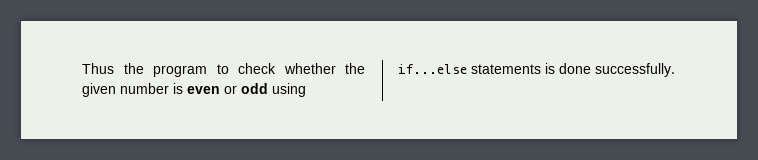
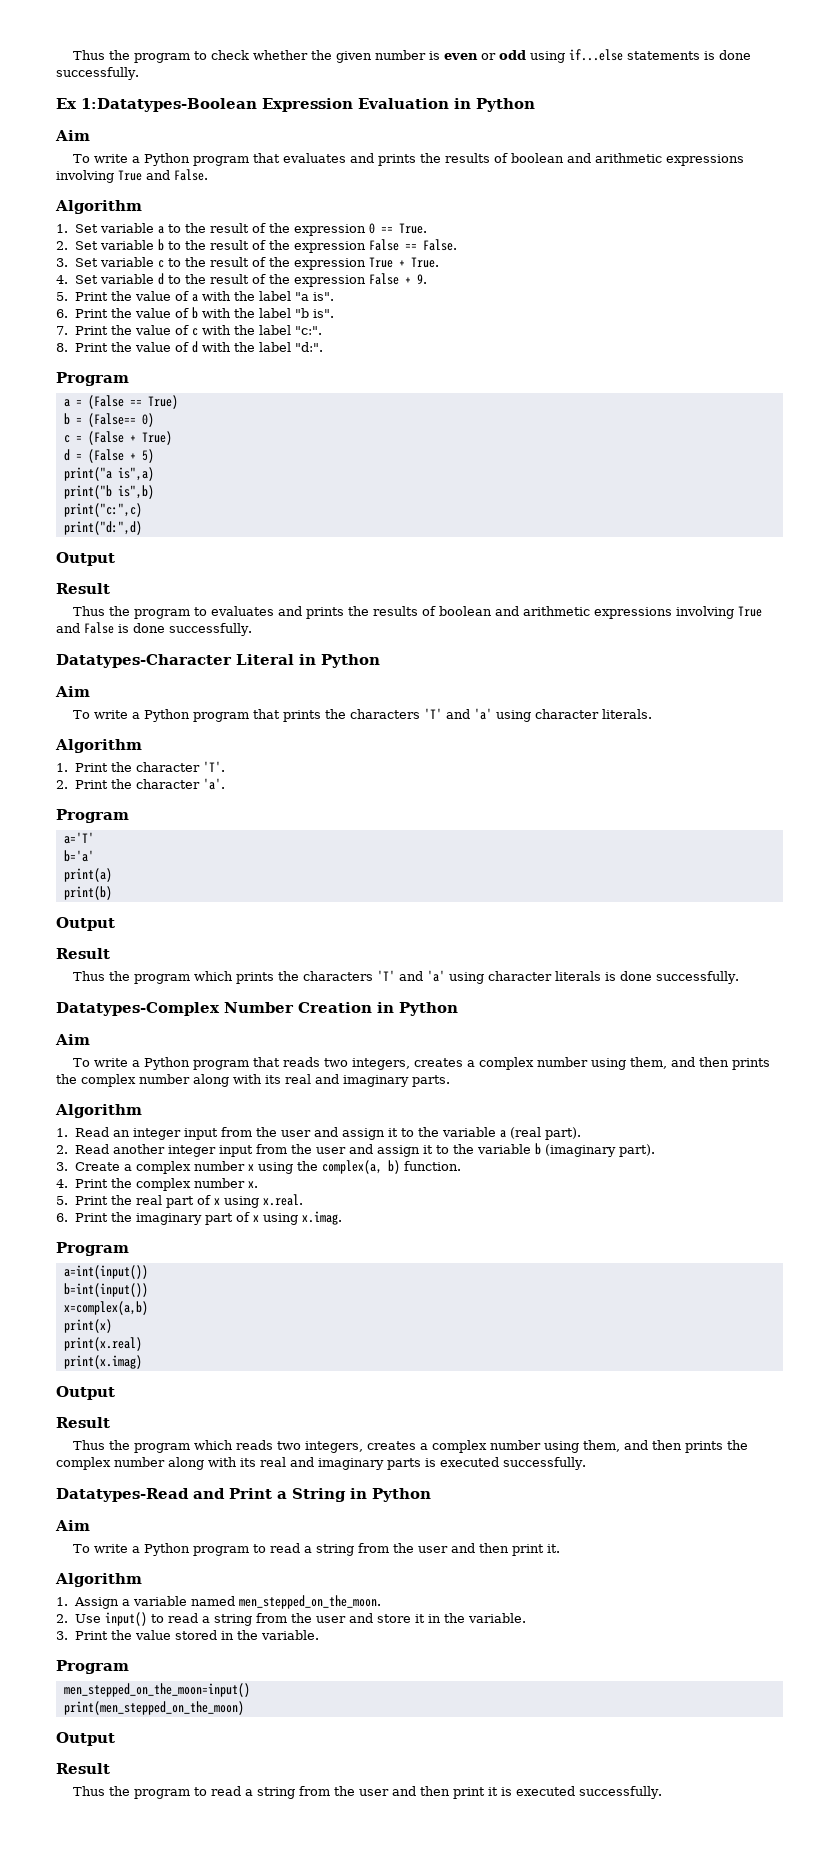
+ Ex 1:Datatypes-Boolean Expression Evaluation in Python
+ Aim
+ To write a Python program that evaluates and prints the results of boolean and arithmetic expressions involving True and False.
+ Algorithm
+ 1. Set variable a to the result of the expression 0 == True.
+ 2. Set variable b to the result of the expression False == False.
+ 3. Set variable c to the result of the expression True + True.
+ 4. Set variable d to the result of the expression False + 9.
+ 5. Print the value of a with the label "a is".
+ 6. Print the value of b with the label "b is".
+ 7. Print the value of c with the label "c:".
+ 8. Print the value of d with the label "d:".
+ Program
+ a = (False == True)
+ b = (False== 0)
+ c = (False + True)
+ d = (False + 5)
+ print("a is",a)
+ print("b is",b)
+ print("c:",c)
+ print("d:",d)
+ Output
+ Result
+ Thus the program to evaluates and prints the results of boolean and arithmetic expressions involving True and False is done successfully.
+ Datatypes-Character Literal in Python
+ Aim
+ To write a Python program that prints the characters 'T' and 'a' using character literals.
+ Algorithm
+ 1. Print the character 'T'.
+ 2. Print the character 'a'.
+ Program
+ a='T'
+ b='a'
+ print(a)
+ print(b)
+ Output
+ Result
+ Thus the program which prints the characters 'T' and 'a' using character literals is done successfully.
+ Datatypes-Complex Number Creation in Python
+ Aim
+ To write a Python program that reads two integers, creates a complex number using them, and then prints the complex number along with its real and imaginary parts.
+ Algorithm
+ 1. Read an integer input from the user and assign it to the variable a (real part).
+ 2. Read another integer input from the user and assign it to the variable b (imaginary part).
+ 3. Create a complex number x using the complex(a, b) function.
+ 4. Print the complex number x.
+ 5. Print the real part of x using x.real.
+ 6. Print the imaginary part of x using x.imag.
+ Program
+ a=int(input())
+ b=int(input())
+ x=complex(a,b)
+ print(x)
+ print(x.real)
+ print(x.imag)
+ Output
+ Result
+ Thus the program which reads two integers, creates a complex number using them, and then prints the complex number along with its real and imaginary parts is executed successfully.
+ Datatypes-Read and Print a String in Python
+ Aim
+ To write a Python program to read a string from the user and then print it.
+ Algorithm
+ 1. Assign a variable named men_stepped_on_the_moon.
+ 2. Use input() to read a string from the user and store it in the variable.
+ 3. Print the value stored in the variable.
+ Program
+ men_stepped_on_the_moon=input()
+ print(men_stepped_on_the_moon)
+ Output
+ Result
+ Thus the program to read a string from the user and then print it is executed successfully.

